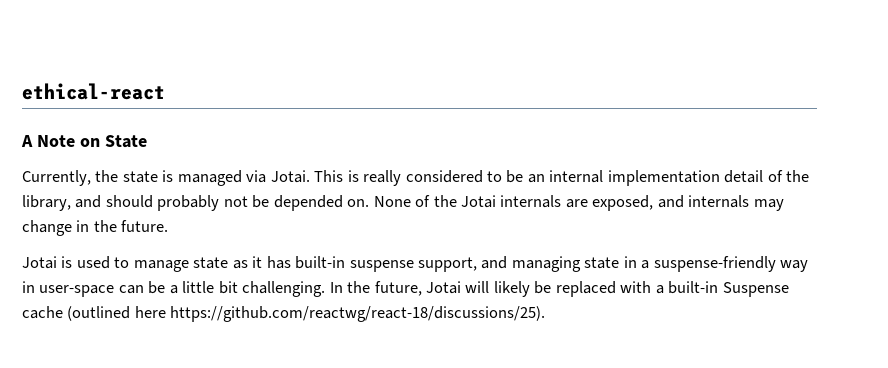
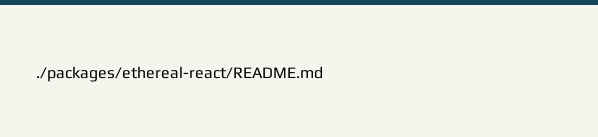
- ethical-react
- A Note on State
- Currently, the state is managed via Jotai. This is really considered to be an internal implementation detail of the library, and should probably not be depended on. None of the Jotai internals are exposed, and internals may change in the future.
- Jotai is used to manage state as it has built-in suspense support, and managing state in a suspense-friendly way in user-space can be a little bit challenging. In the future, Jotai will likely be replaced with a built-in Suspense cache (outlined here https://github.com/reactwg/react-18/discussions/25).
+ ./packages/ethereal-react/README.md

